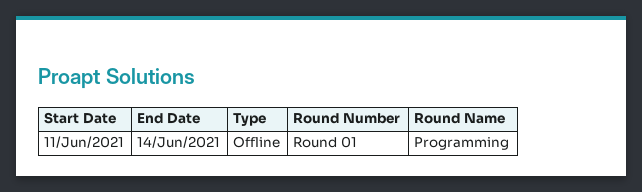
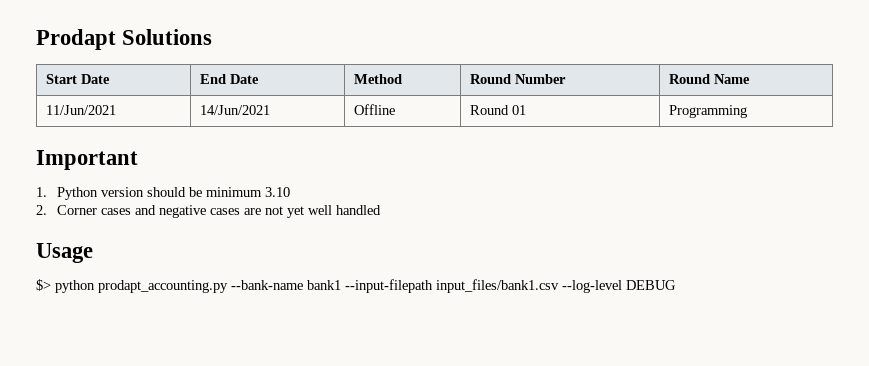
- Proapt Solutions
+ Prodapt Solutions
- Start Date | End Date | Type | Round Number | Round Name
+ Start Date | End Date | Method | Round Number | Round Name
+ Important
+ 1. Python version should be minimum 3.10
+ 2. Corner cases and negative cases are not yet well handled
+ Usage
+ $> python prodapt_accounting.py --bank-name bank1 --input-filepath input_files/bank1.csv --log-level DEBUG

